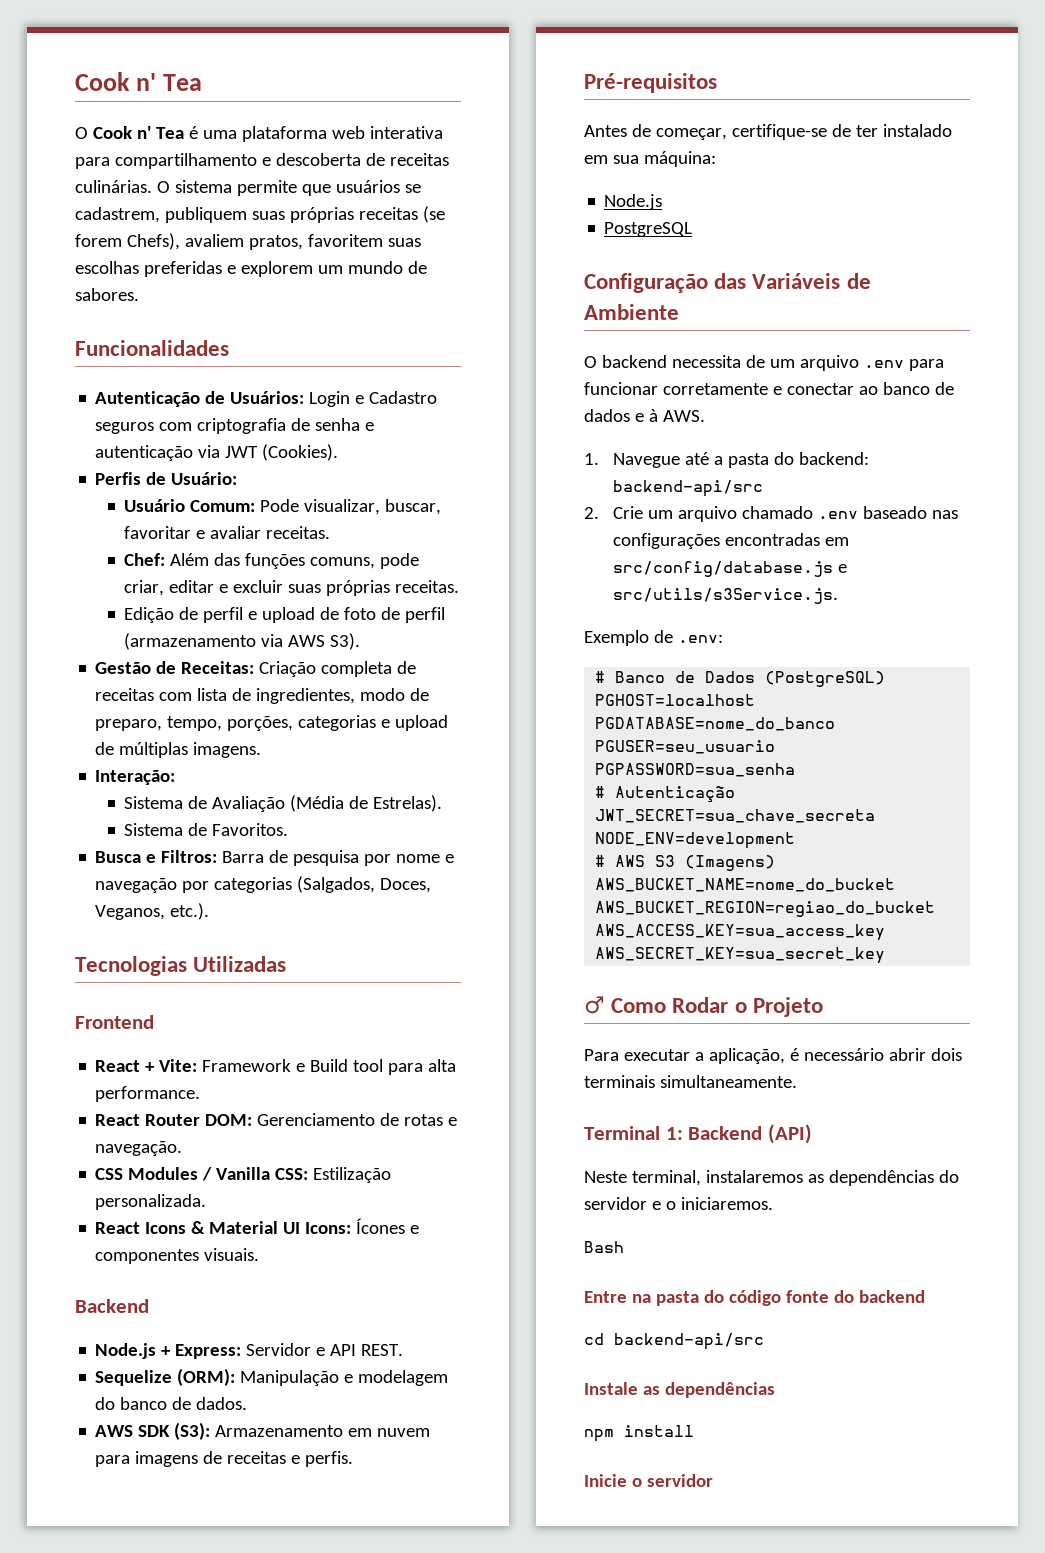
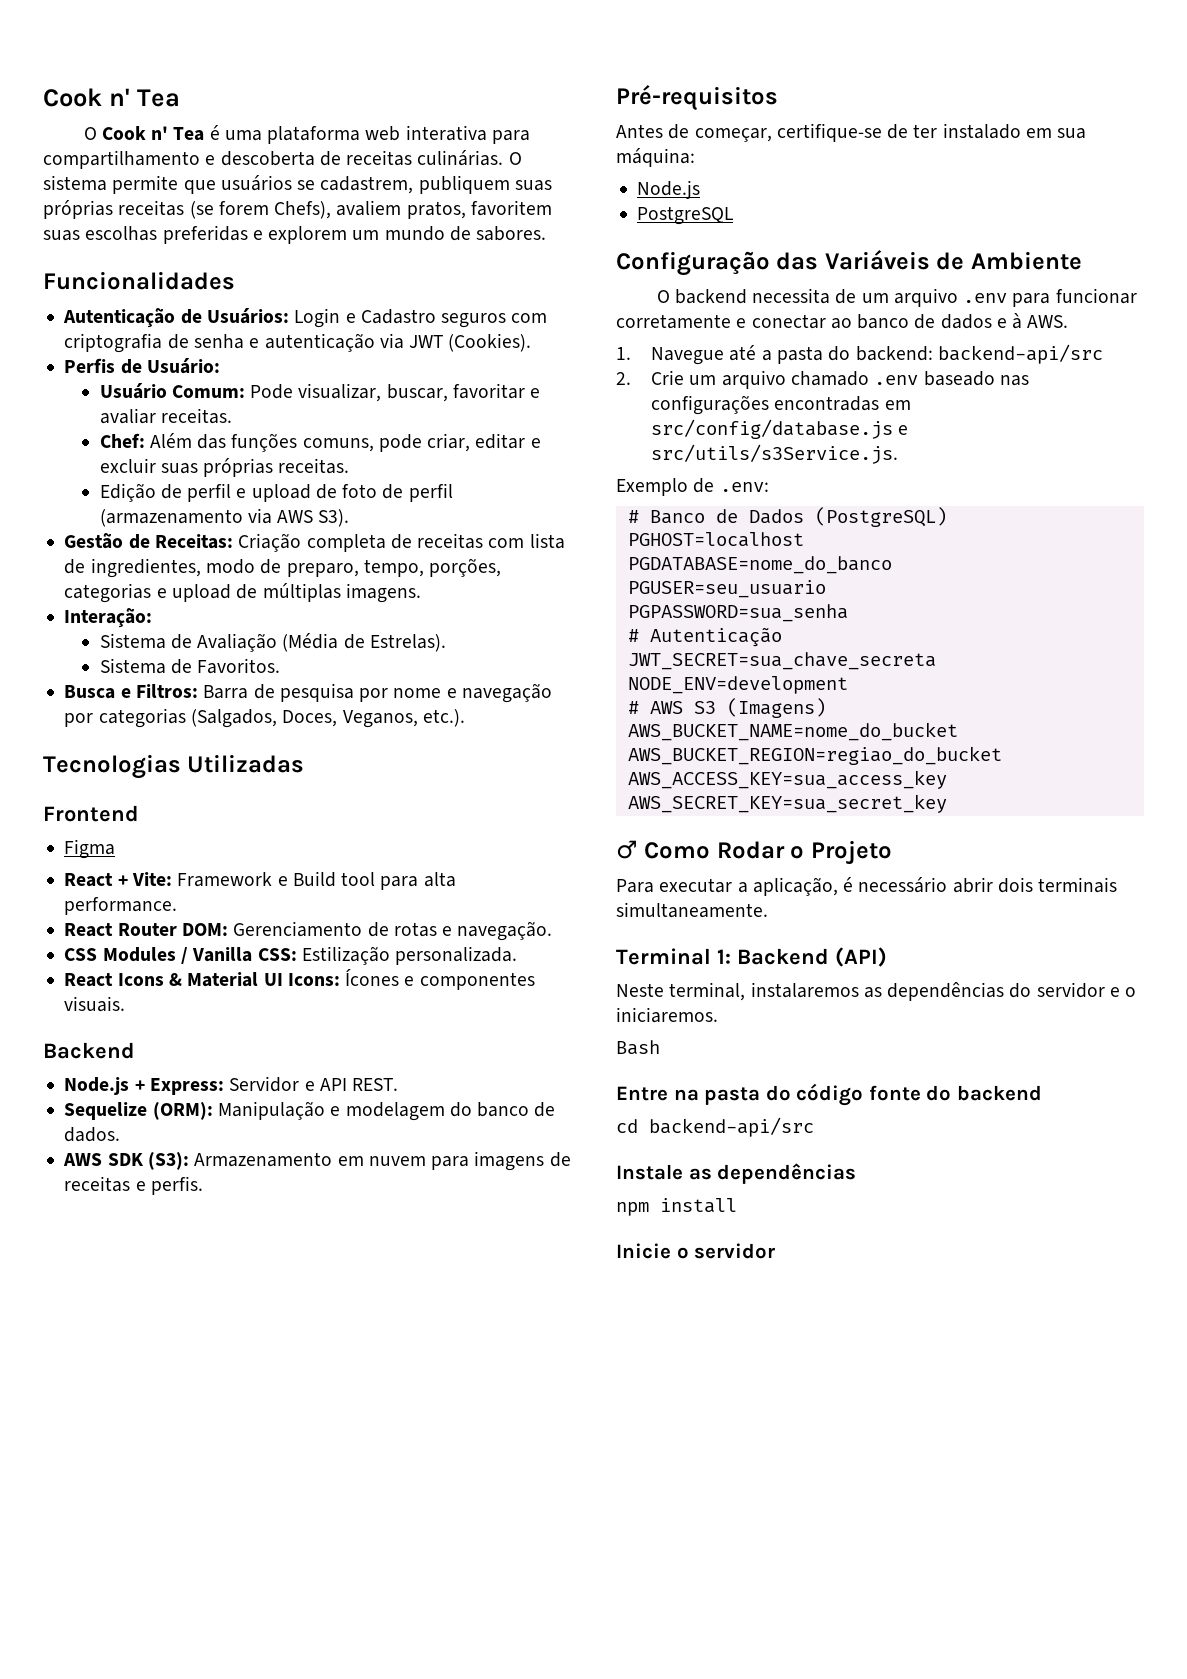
+ Figma

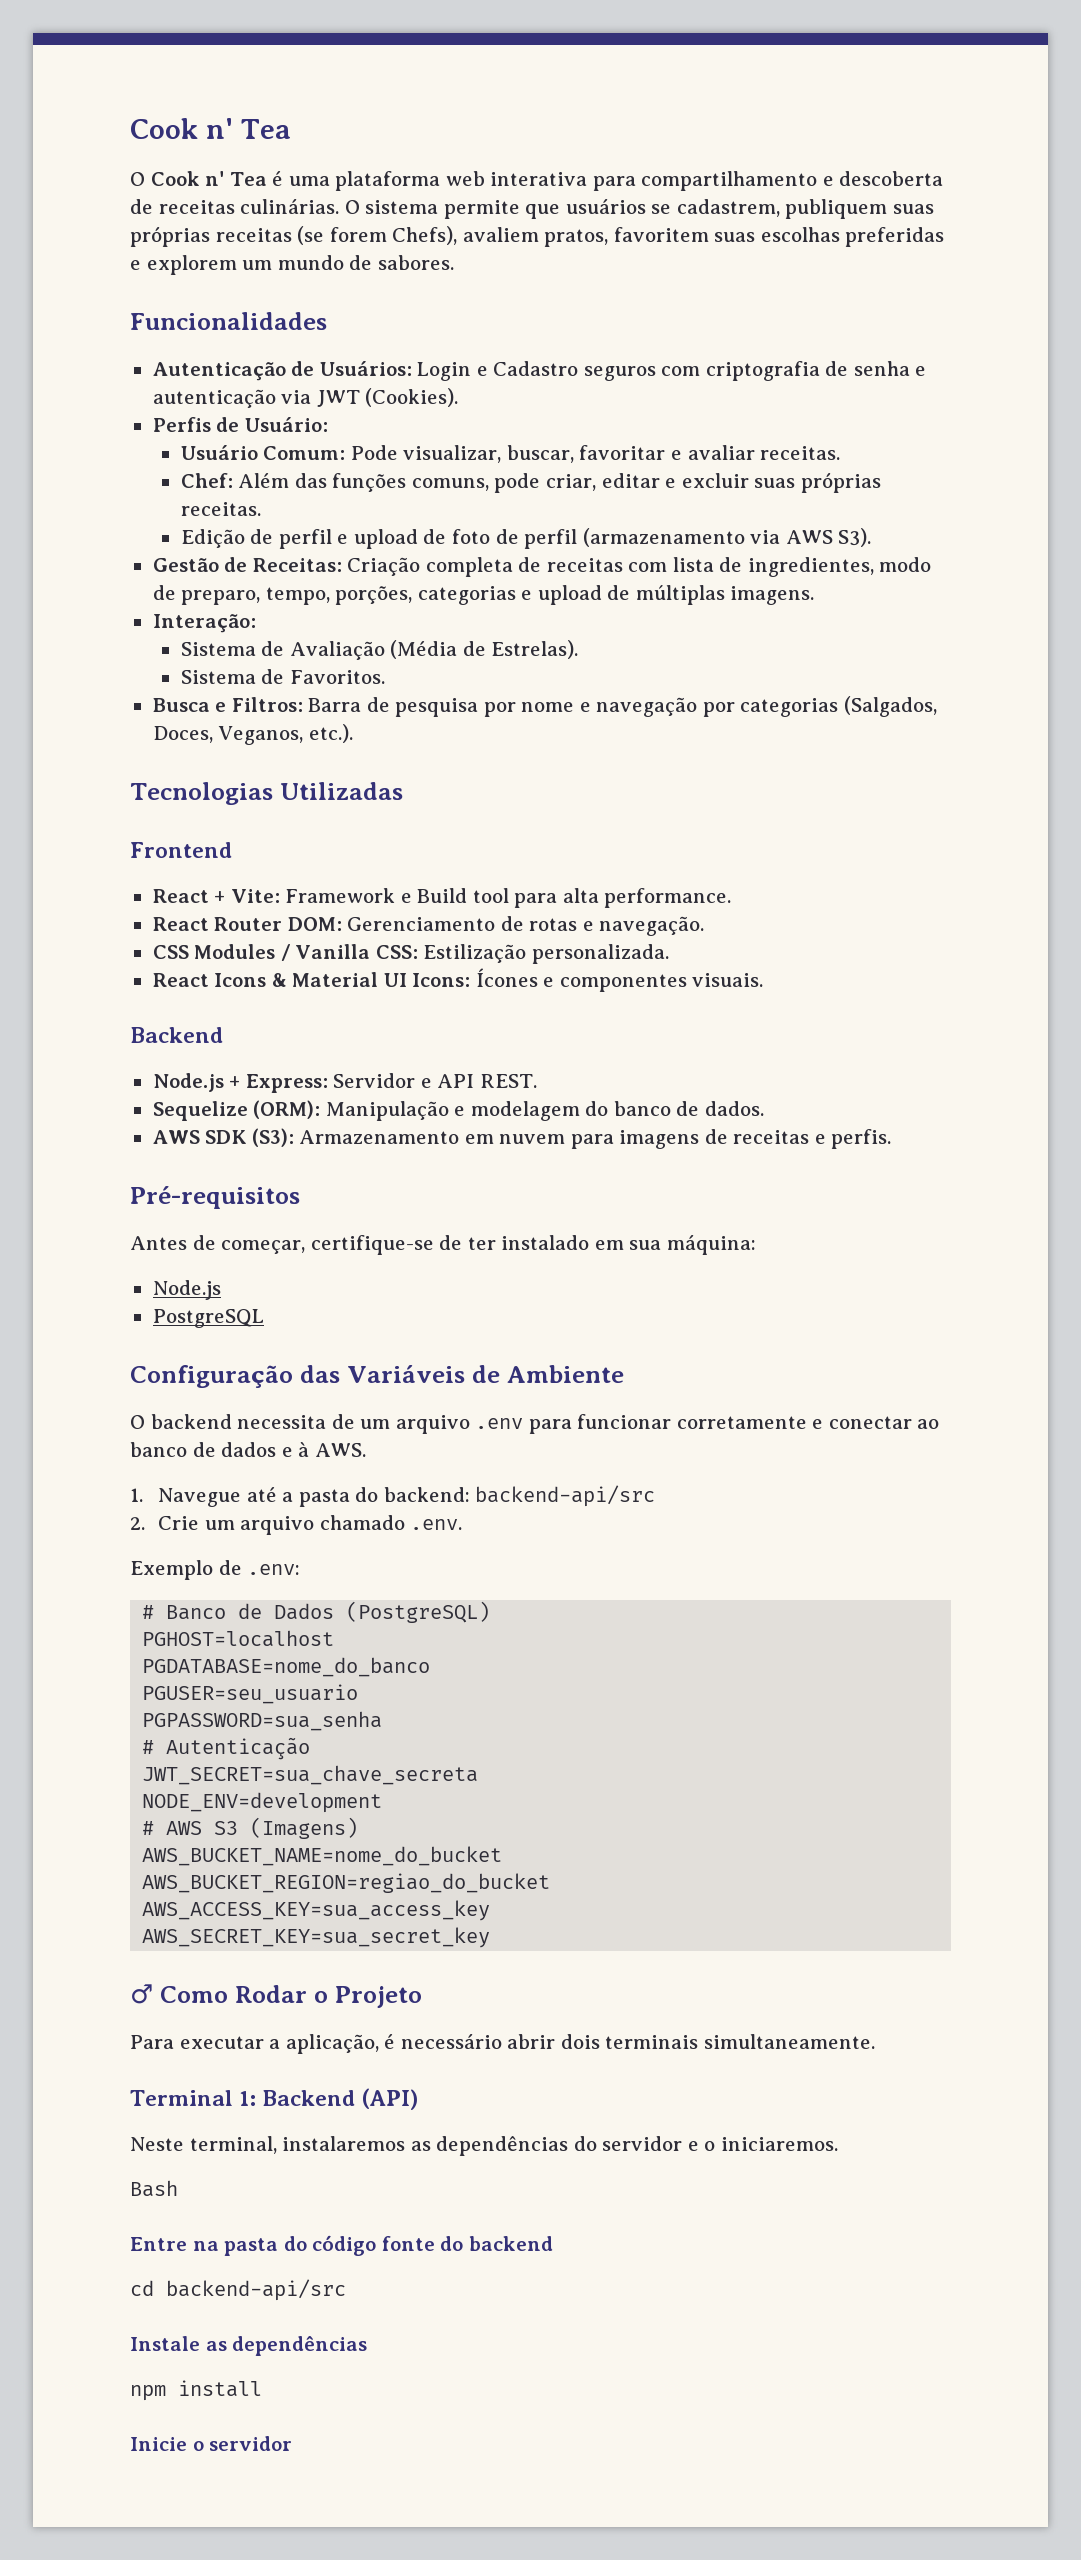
- Figma
- 2. Crie um arquivo chamado .env baseado nas configurações encontradas em src/config/database.js e src/utils/s3Service.js.
+ 2. Crie um arquivo chamado .env.

